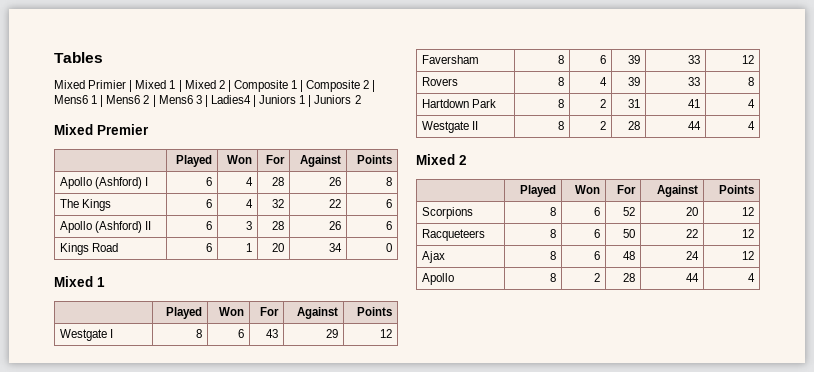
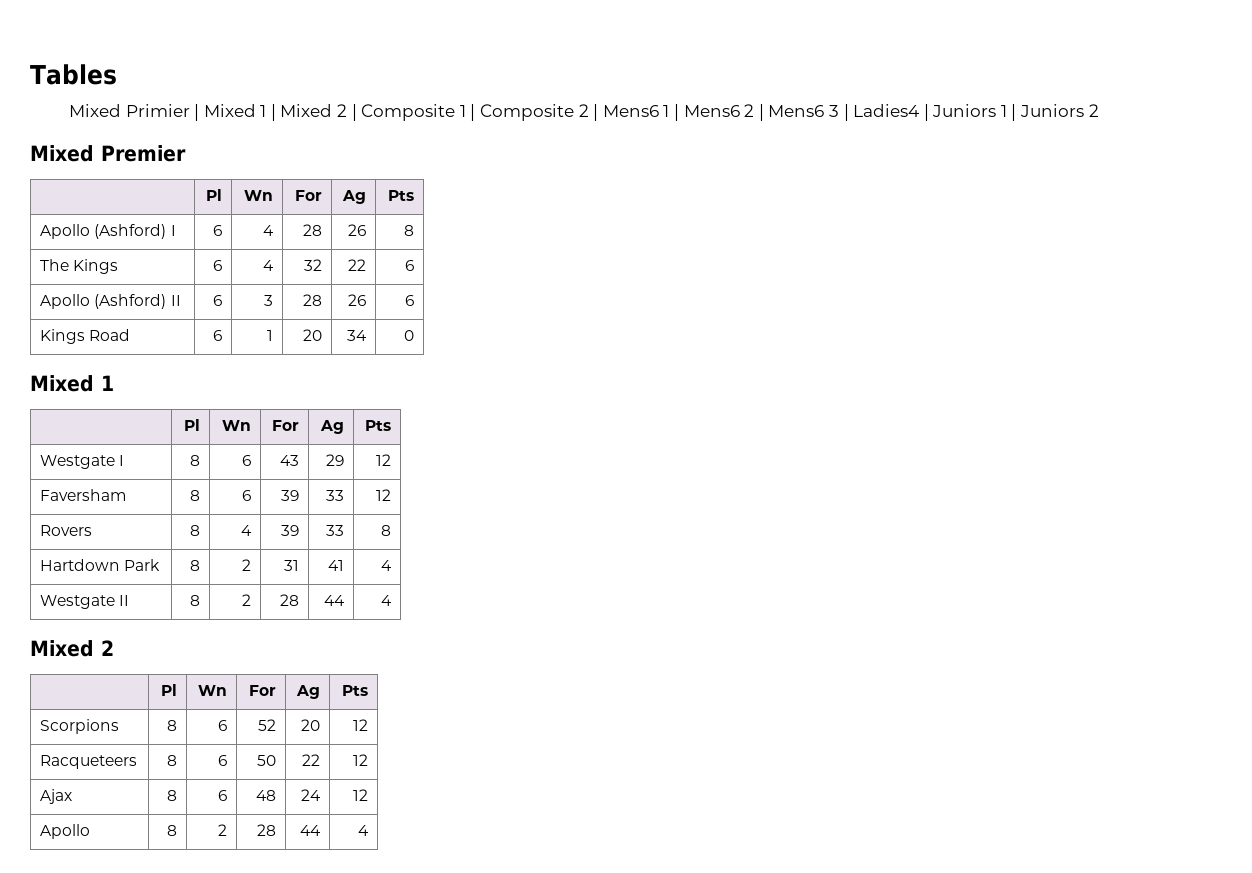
  Mixed Premier
- | Played | Won | For | Against | Points
+ | Pl | Wn | For | Ag | Pts
  Kings Road | 6 | 1 | 20 | 34 | 0
  Mixed 1
- | Played | Won | For | Against | Points
+ | Pl | Wn | For | Ag | Pts
  Westgate II | 8 | 2 | 28 | 44 | 4
  Mixed 2
- | Played | Won | For | Against | Points
+ | Pl | Wn | For | Ag | Pts

